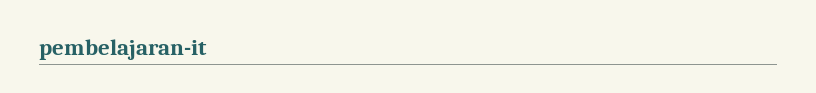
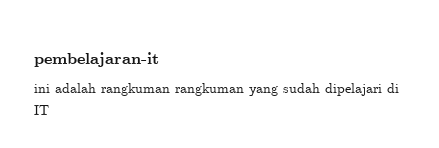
+ ini adalah rangkuman rangkuman yang sudah dipelajari di IT

